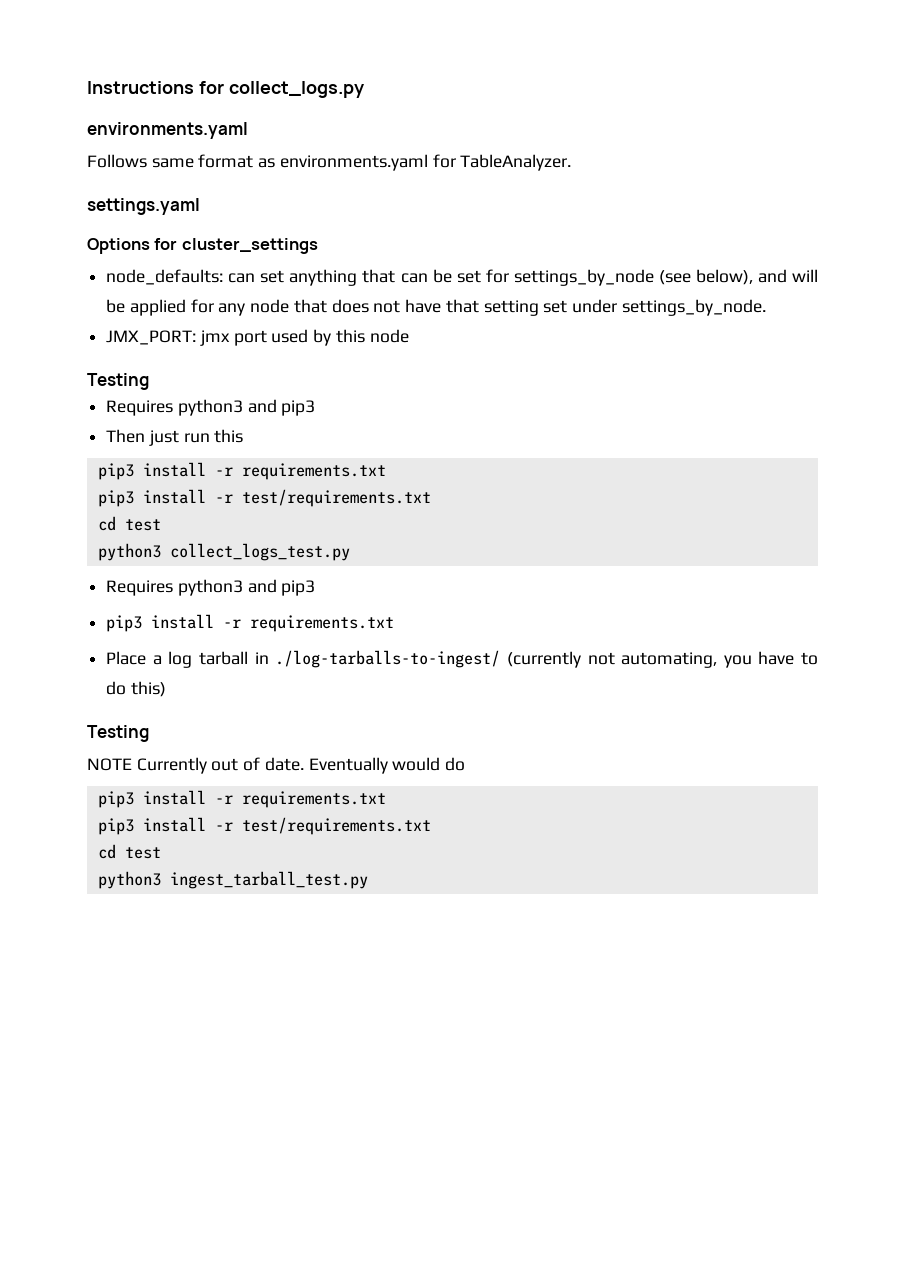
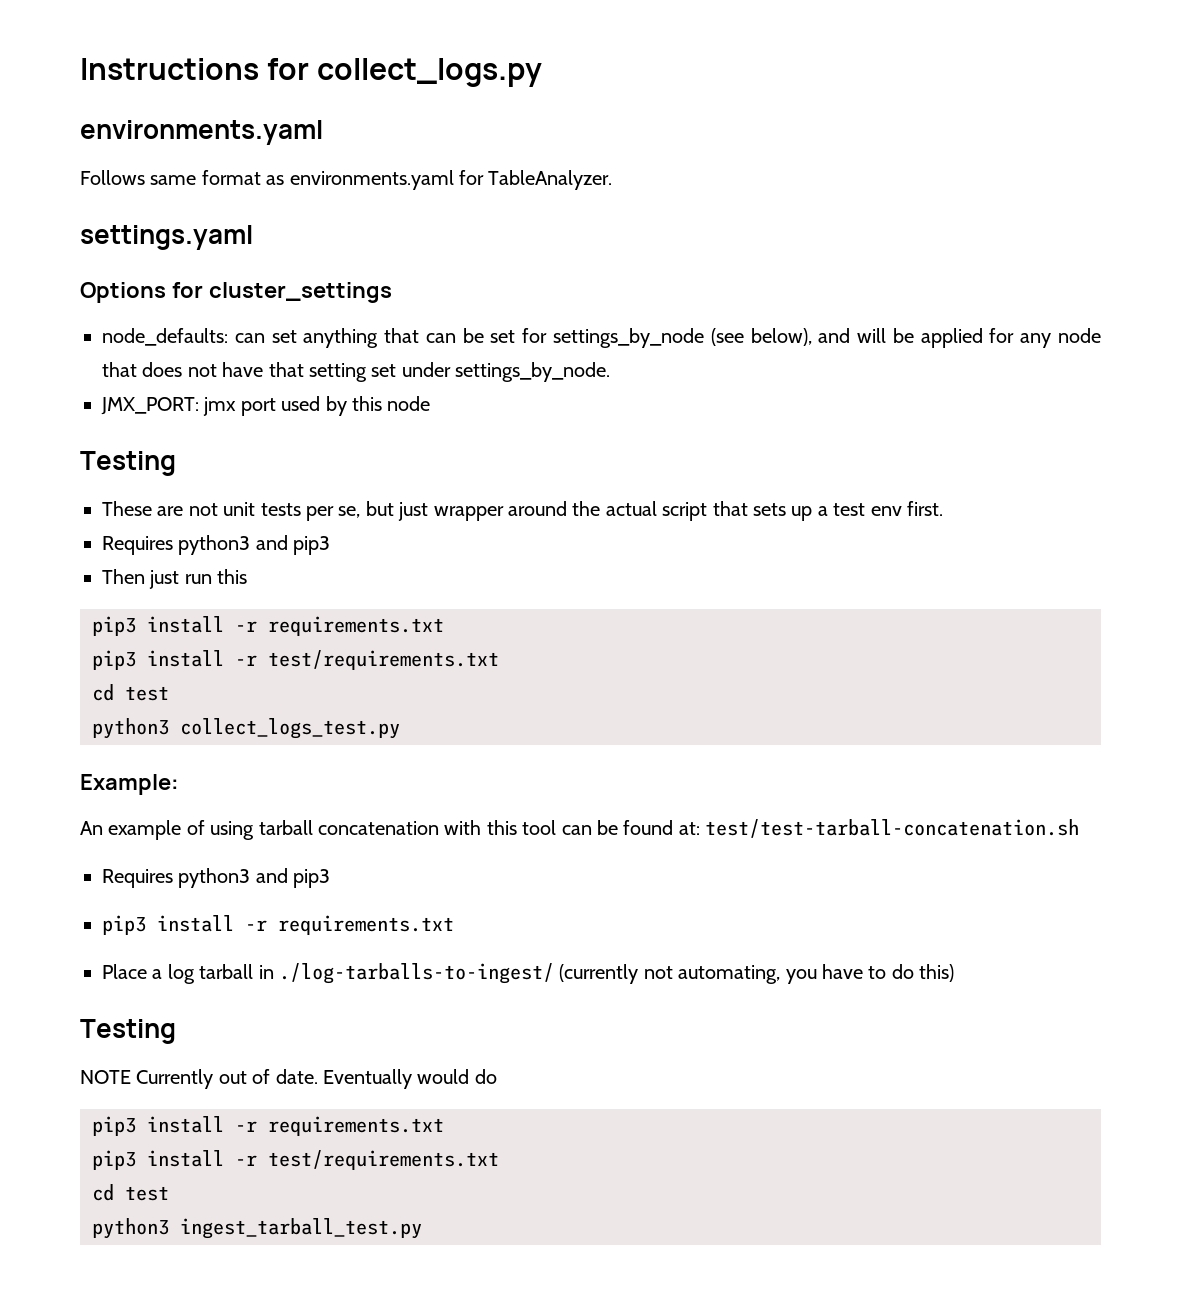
+ These are not unit tests per se, but just wrapper around the actual script that sets up a test env first.
+ Example:
+ An example of using tarball concatenation with this tool can be found at: test/test-tarball-concatenation.sh

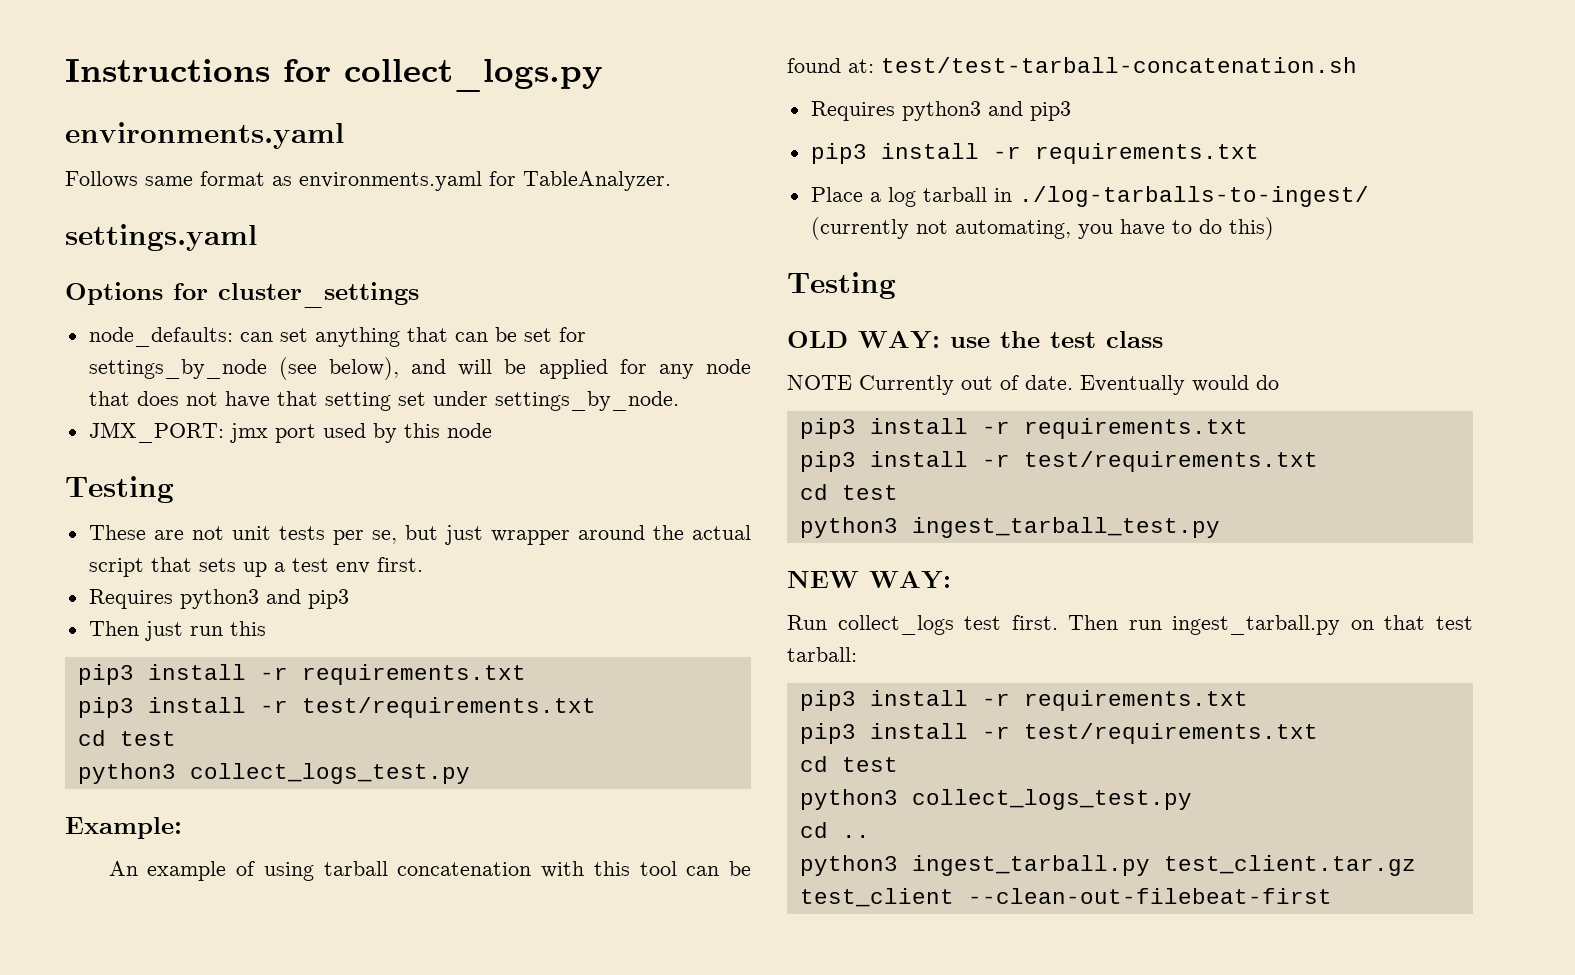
+ OLD WAY: use the test class
+ NEW WAY:
+ Run collect_logs test first. Then run ingest_tarball.py on that test tarball:
+ pip3 install -r requirements.txt
+ pip3 install -r test/requirements.txt
+ cd test
+ python3 collect_logs_test.py
+ cd ..
+ python3 ingest_tarball.py test_client.tar.gz test_client --clean-out-filebeat-first

